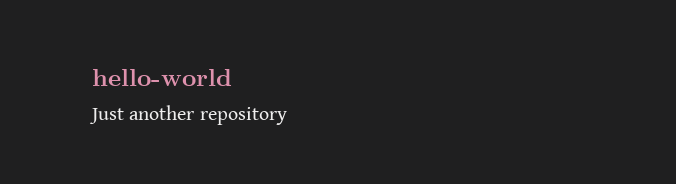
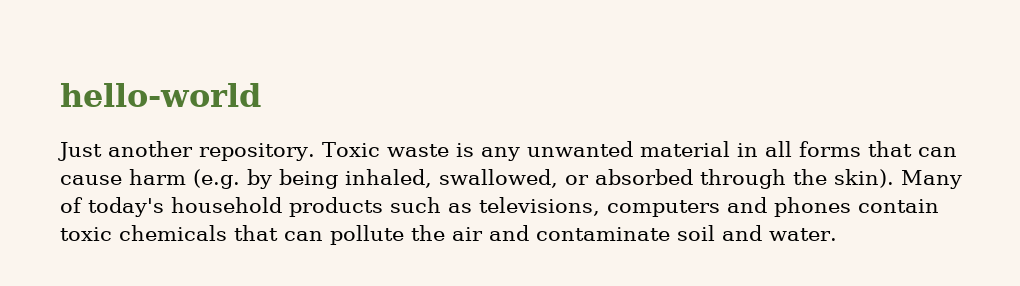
- Just another repository
+ Just another repository. Toxic waste is any unwanted material in all forms that can cause harm (e.g. by being inhaled, swallowed, or absorbed through the skin). Many of today's household products such as televisions, computers and phones contain toxic chemicals that can pollute the air and contaminate soil and water.

